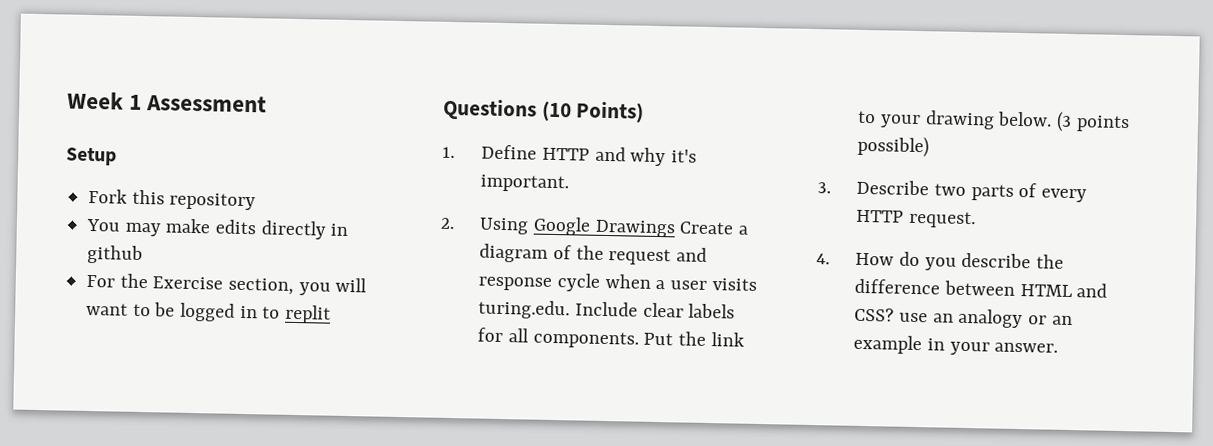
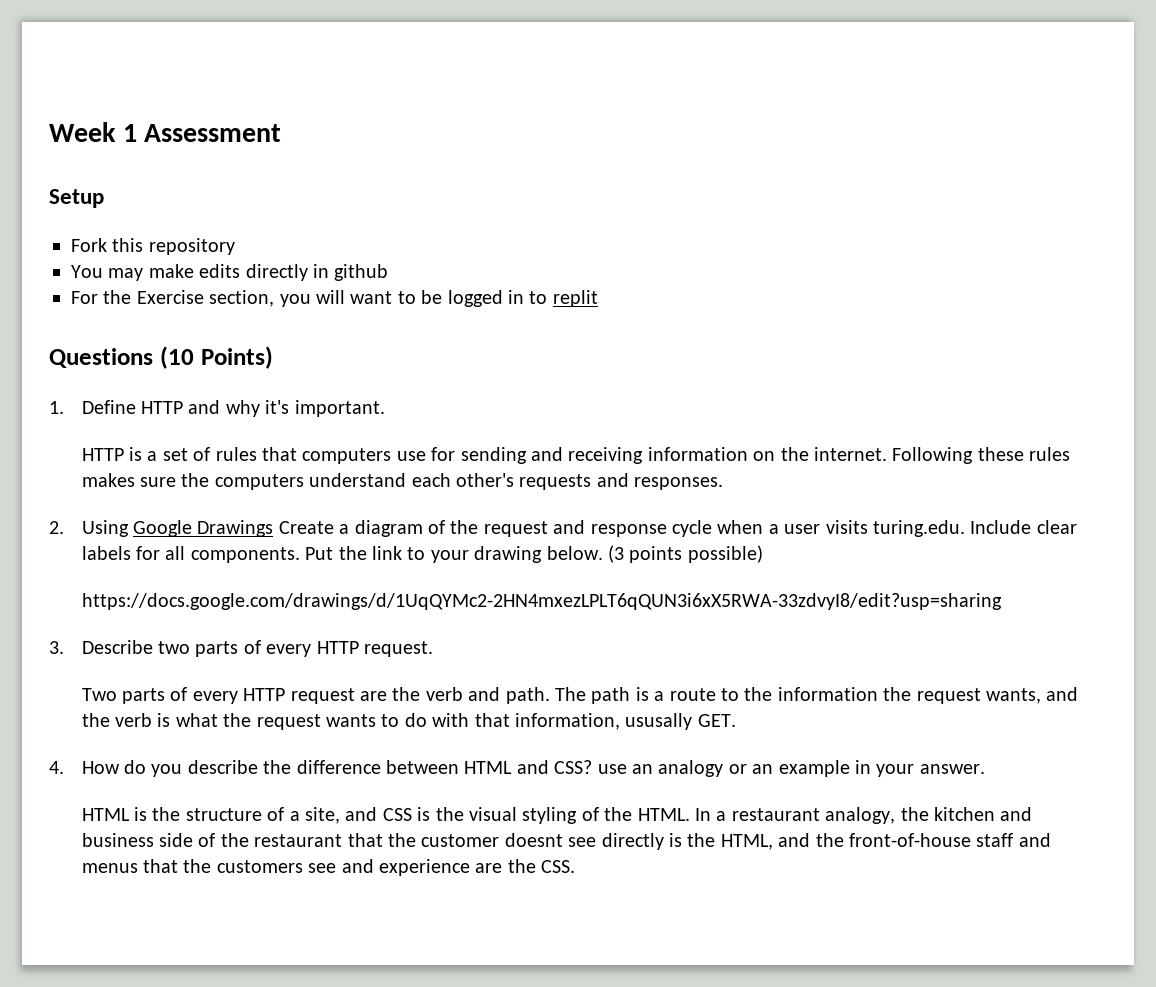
+ HTTP is a set of rules that computers use for sending and receiving information on the internet. Following these rules makes sure the computers understand each other's requests and responses.
+ https://docs.google.com/drawings/d/1UqQYMc2-2HN4mxezLPLT6qQUN3i6xX5RWA-33zdvyI8/edit?usp=sharing
+ Two parts of every HTTP request are the verb and path. The path is a route to the information the request wants, and the verb is what the request wants to do with that information, ususally GET.
+ HTML is the structure of a site, and CSS is the visual styling of the HTML. In a restaurant analogy, the kitchen and business side of the restaurant that the customer doesnt see directly is the HTML, and the front-of-house staff and menus that the customers see and experience are the CSS.

